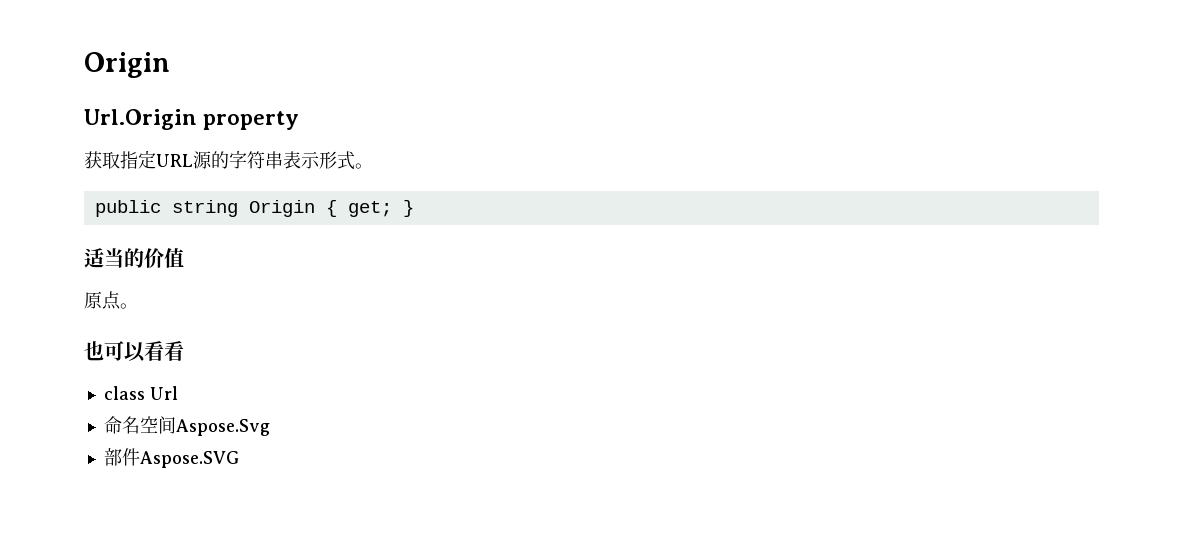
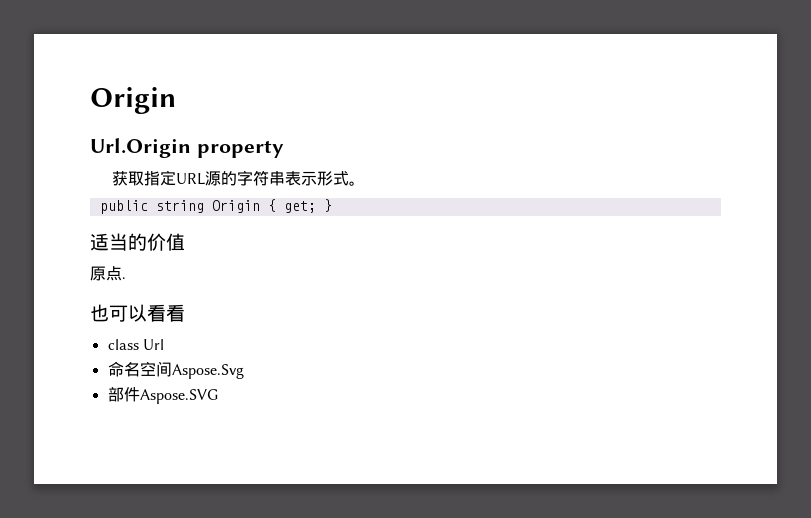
- 原点。
+ 原点.

